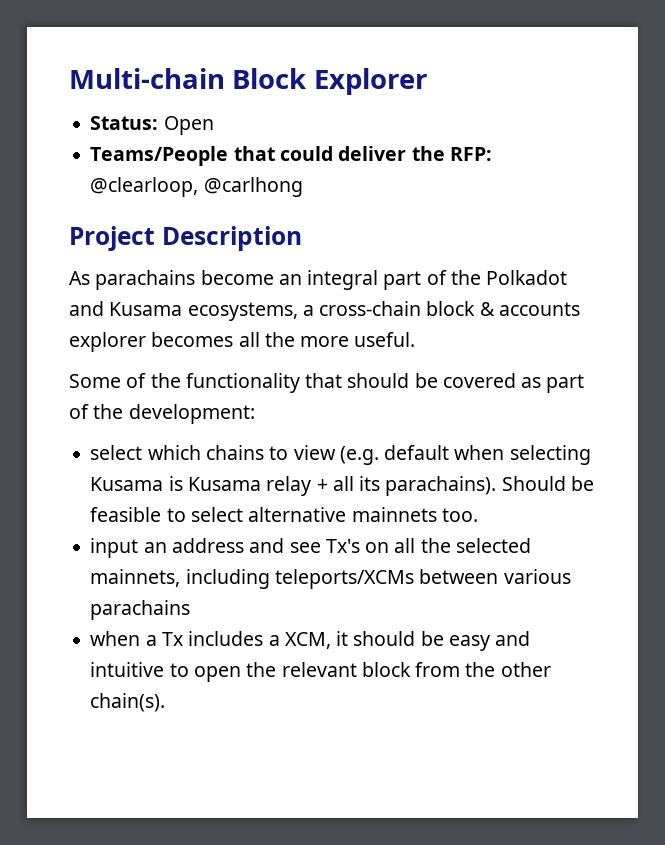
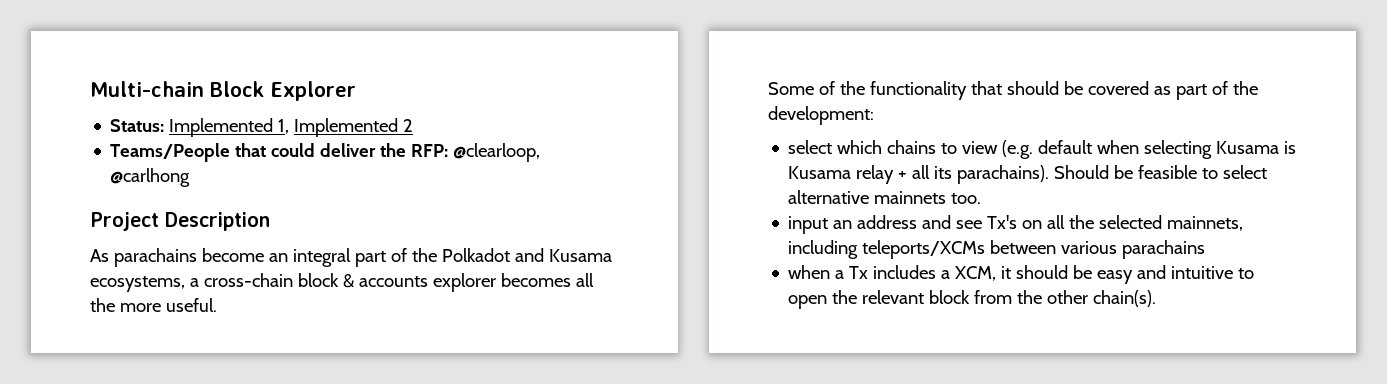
- Status: Open
+ Status: Implemented 1, Implemented 2

